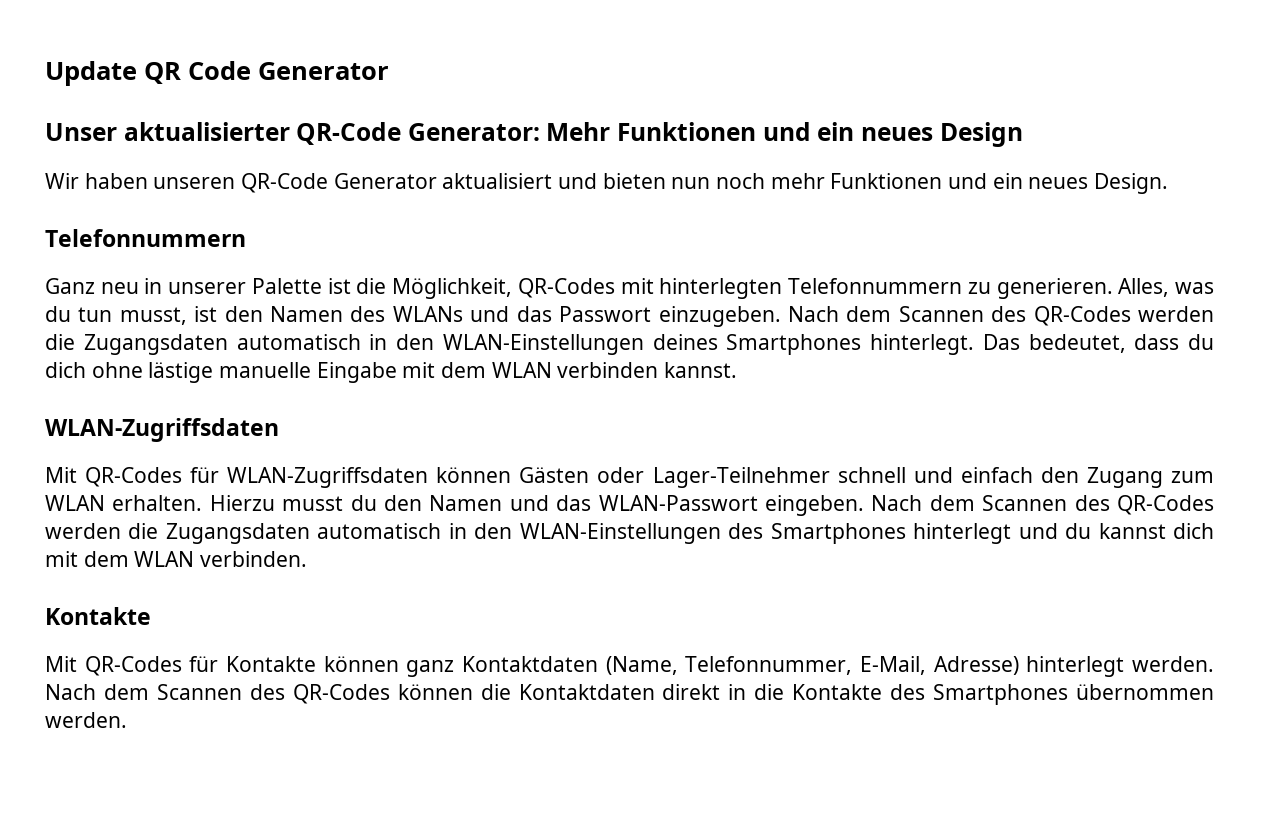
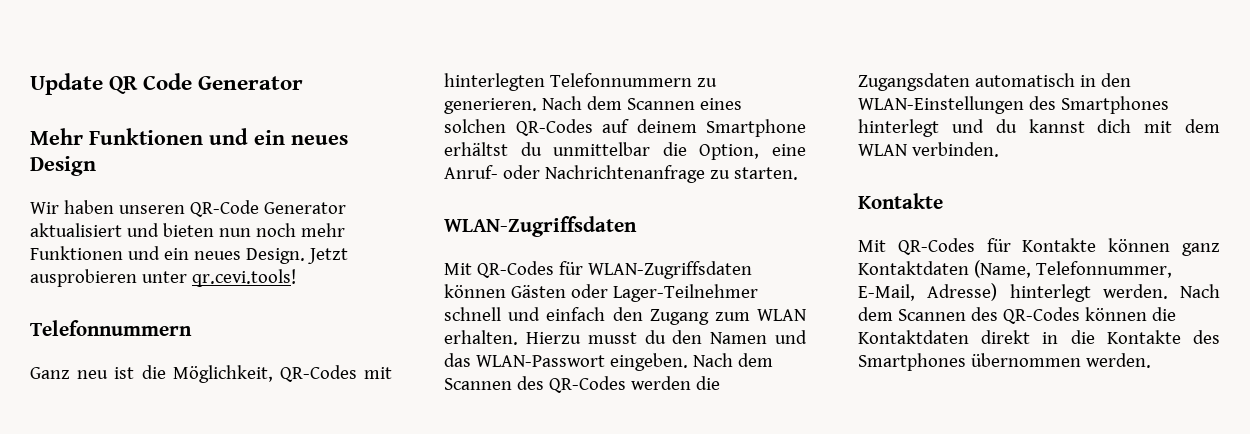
- Unser aktualisierter QR-Code Generator: Mehr Funktionen und ein neues Design
+ Mehr Funktionen und ein neues Design
+ Jetzt ausprobieren unter qr.cevi.tools!
- Ganz neu in unserer Palette ist die Möglichkeit, QR-Codes mit hinterlegten Telefonnummern zu generieren.
+ Ganz neu ist die Möglichkeit, QR-Codes mit hinterlegten Telefonnummern zu generieren.
- Alles, was du tun musst, ist den Namen des WLANs und das Passwort einzugeben. Nach dem Scannen des QR-Codes werden die Zugangsdaten automatisch in den WLAN-Einstellungen deines Smartphones hinterlegt. Das bedeutet, dass du dich ohne lästige manuelle Eingabe mit dem WLAN verbinden kannst.
+ Nach dem Scannen eines solchen QR-Codes auf deinem Smartphone erhältst du unmittelbar die Option, eine Anruf- oder Nachrichtenanfrage zu starten.

